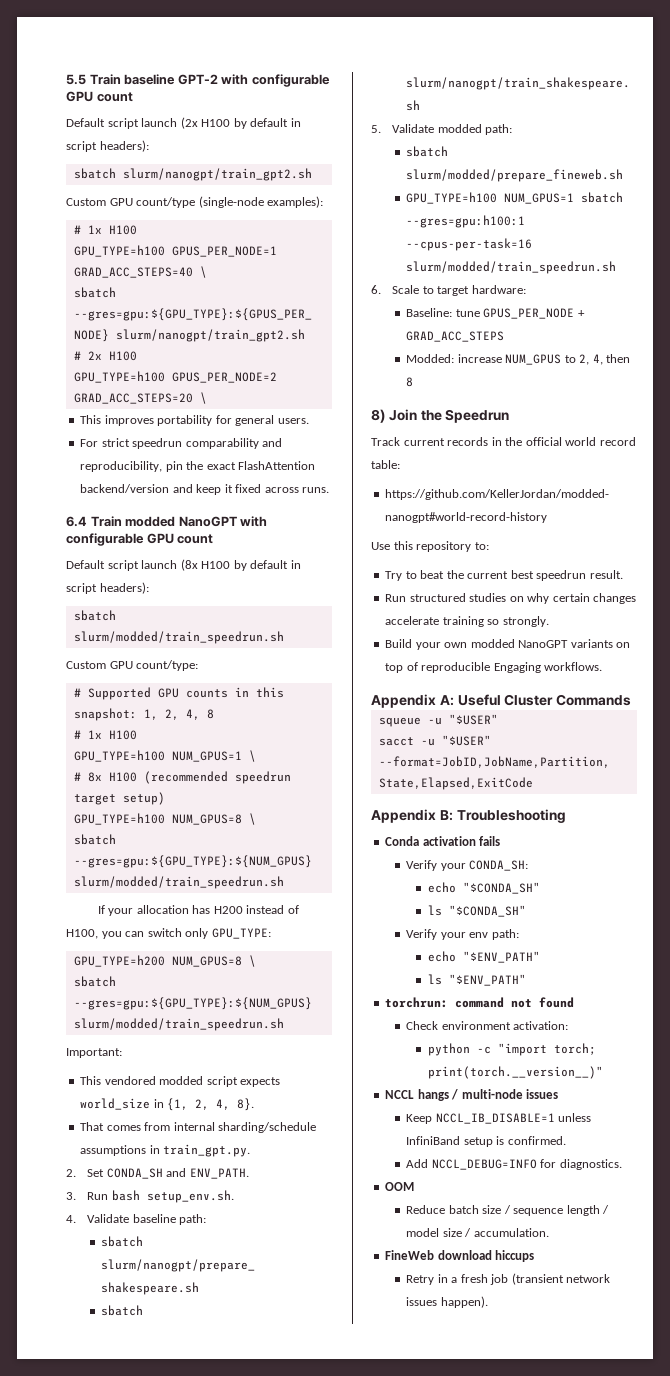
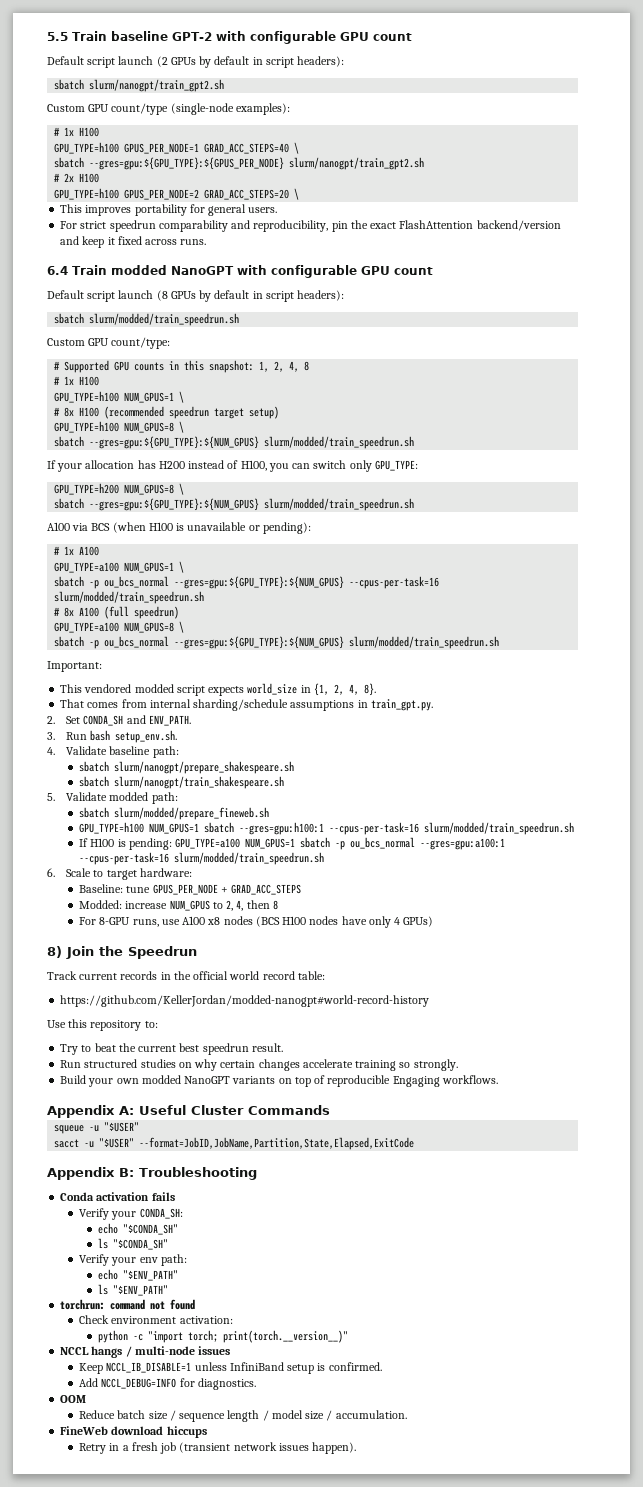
- Default script launch (2x H100 by default in script headers):
+ Default script launch (2 GPUs by default in script headers):
- Default script launch (8x H100 by default in script headers):
+ Default script launch (8 GPUs by default in script headers):
+ A100 via BCS (when H100 is unavailable or pending):
+ # 1x A100
+ GPU_TYPE=a100 NUM_GPUS=1 \
+ sbatch -p ou_bcs_normal --gres=gpu:${GPU_TYPE}:${NUM_GPUS} --cpus-per-task=16 slurm/modded/train_speedrun.sh
+ # 8x A100 (full speedrun)
+ GPU_TYPE=a100 NUM_GPUS=8 \
+ sbatch -p ou_bcs_normal --gres=gpu:${GPU_TYPE}:${NUM_GPUS} slurm/modded/train_speedrun.sh
+ If H100 is pending: GPU_TYPE=a100 NUM_GPUS=1 sbatch -p ou_bcs_normal --gres=gpu:a100:1 --cpus-per-task=16 slurm/modded/train_speedrun.sh
+ For 8-GPU runs, use A100 x8 nodes (BCS H100 nodes have only 4 GPUs)

